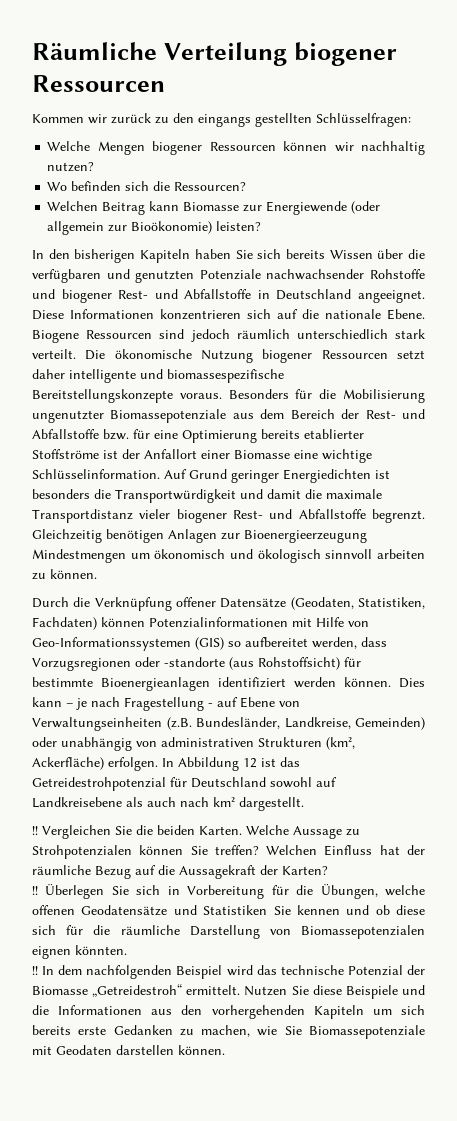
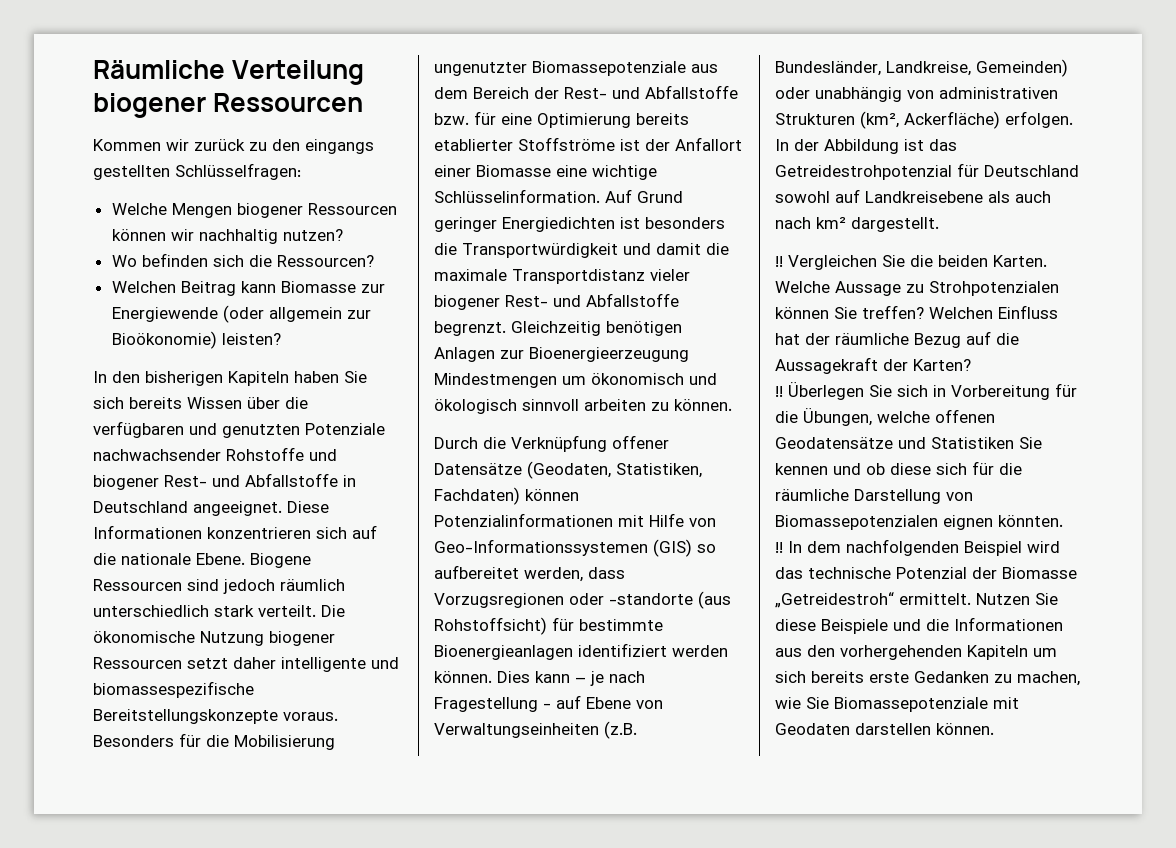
- In Abbildung 12 ist das Getreidestrohpotenzial für Deutschland sowohl auf Landkreisebene als auch nach km² dargestellt.
+ In der Abbildung ist das Getreidestrohpotenzial für Deutschland sowohl auf Landkreisebene als auch nach km² dargestellt.

